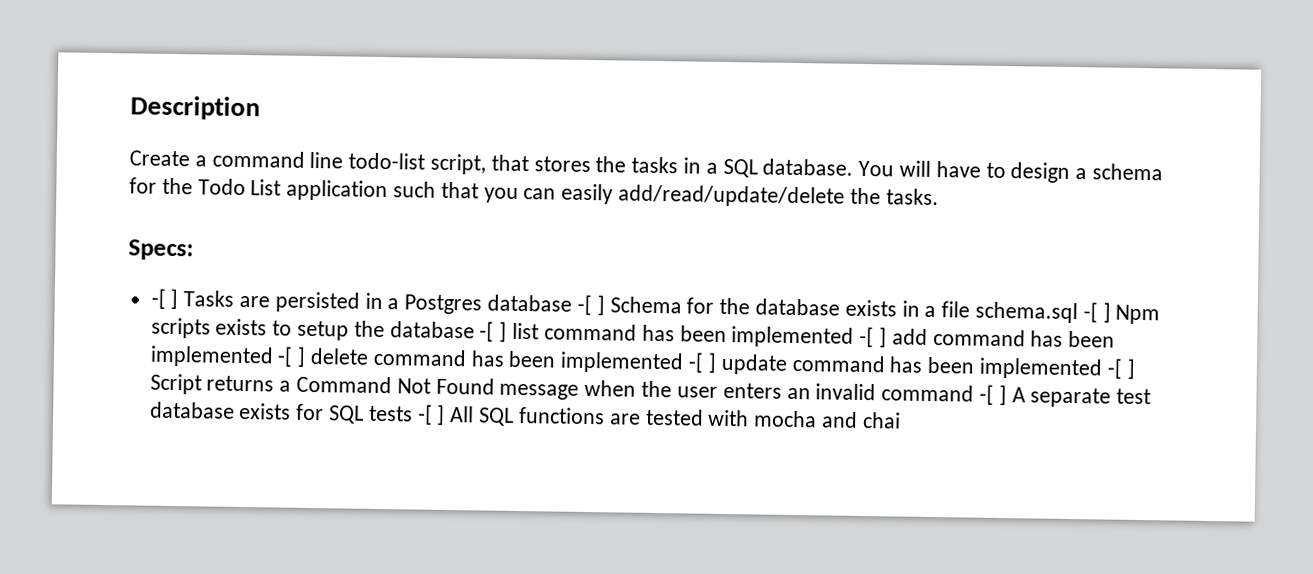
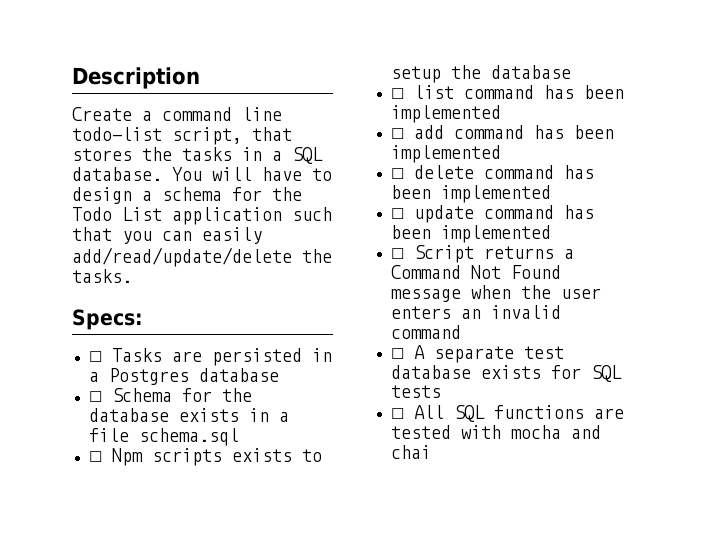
- -[ ] Tasks are persisted in a Postgres database -[ ] Schema for the database exists in a file schema.sql -[ ] Npm scripts exists to setup the database -[ ] list command has been implemented -[ ] add command has been implemented -[ ] delete command has been implemented -[ ] update command has been implemented -[ ] Script returns a Command Not Found message when the user enters an invalid command -[ ] A separate test database exists for SQL tests -[ ] All SQL functions are tested with mocha and chai
+ ☐ Tasks are persisted in a Postgres database
+ ☐ Schema for the database exists in a file schema.sql
+ ☐ Npm scripts exists to setup the database
+ ☐ list command has been implemented
+ ☐ add command has been implemented
+ ☐ delete command has been implemented
+ ☐ update command has been implemented
+ ☐ Script returns a Command Not Found message when the user enters an invalid command
+ ☐ A separate test database exists for SQL tests
+ ☐ All SQL functions are tested with mocha and chai

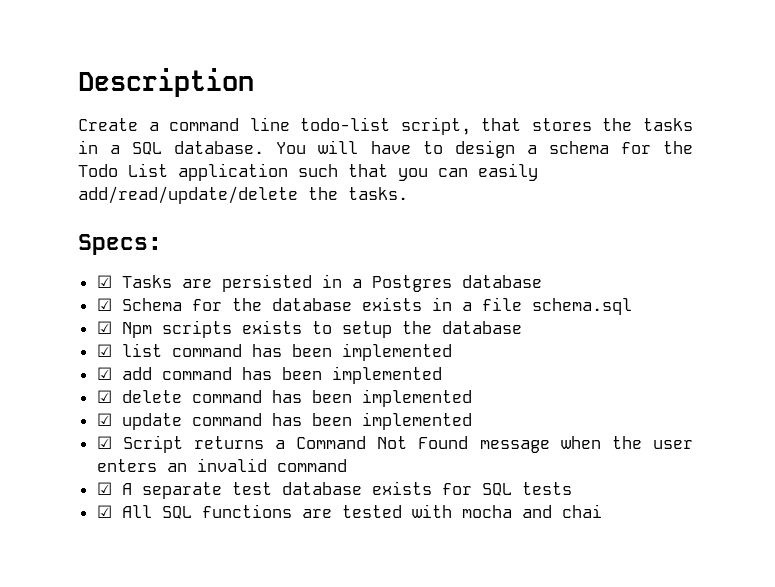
- ☐ Tasks are persisted in a Postgres database
+ ☑ Tasks are persisted in a Postgres database
- ☐ Schema for the database exists in a file schema.sql
+ ☑ Schema for the database exists in a file schema.sql
- ☐ Npm scripts exists to setup the database
+ ☑ Npm scripts exists to setup the database
- ☐ list command has been implemented
+ ☑ list command has been implemented
- ☐ add command has been implemented
+ ☑ add command has been implemented
- ☐ delete command has been implemented
+ ☑ delete command has been implemented
- ☐ update command has been implemented
+ ☑ update command has been implemented
- ☐ Script returns a Command Not Found message when the user enters an invalid command
+ ☑ Script returns a Command Not Found message when the user enters an invalid command
- ☐ A separate test database exists for SQL tests
+ ☑ A separate test database exists for SQL tests
- ☐ All SQL functions are tested with mocha and chai
+ ☑ All SQL functions are tested with mocha and chai

